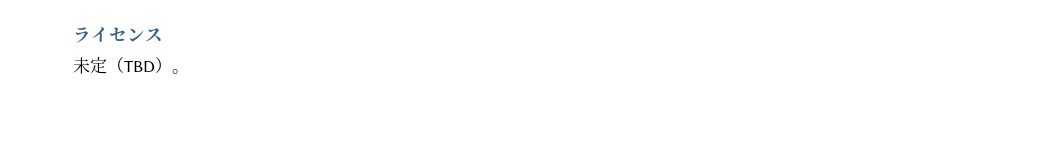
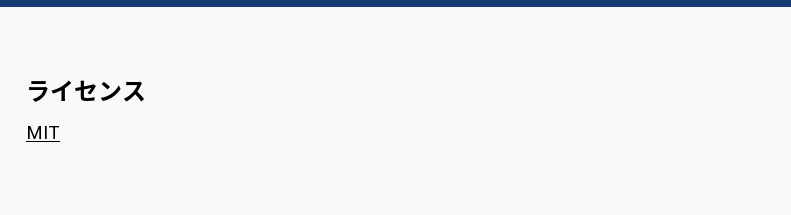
- 未定（TBD）。
+ MIT

